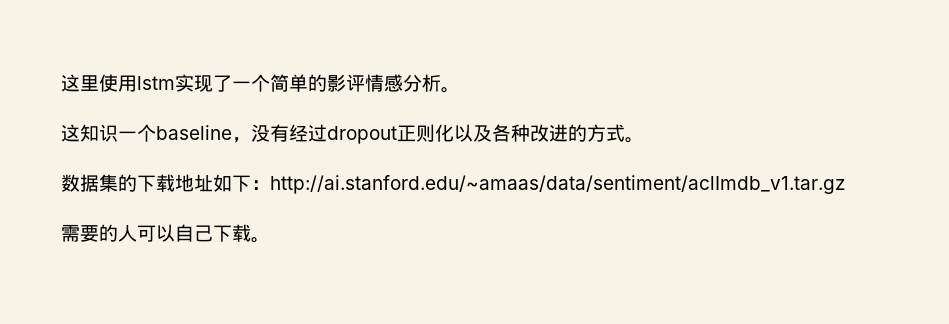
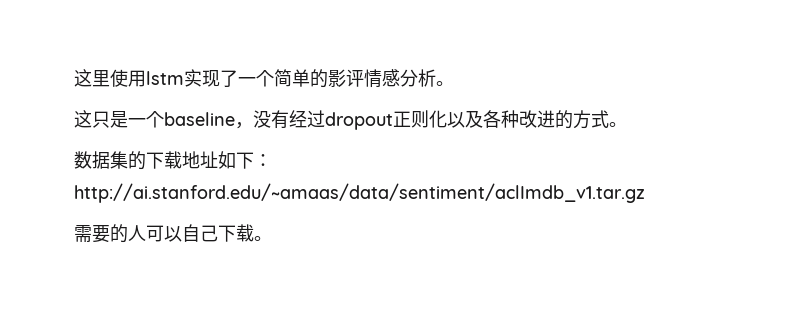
- 这知识一个baseline，没有经过dropout正则化以及各种改进的方式。
+ 这只是一个baseline，没有经过dropout正则化以及各种改进的方式。

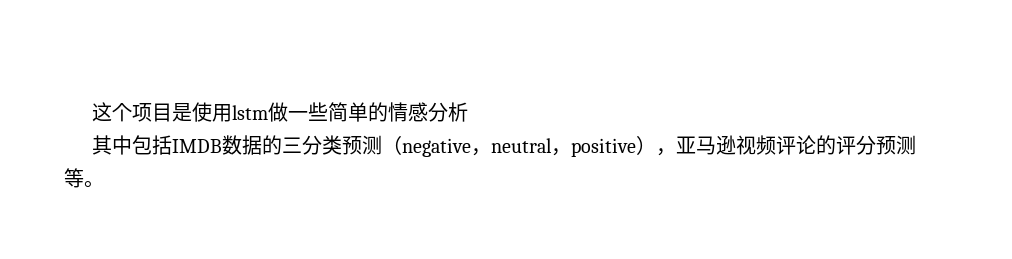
- 这里使用lstm实现了一个简单的影评情感分析。
- 这只是一个baseline，没有经过dropout正则化以及各种改进的方式。
- 数据集的下载地址如下：http://ai.stanford.edu/~amaas/data/sentiment/aclImdb_v1.tar.gz
- 需要的人可以自己下载。
+ 这个项目是使用lstm做一些简单的情感分析
+ 其中包括IMDB数据的三分类预测（negative，neutral，positive），亚马逊视频评论的评分预测等。

